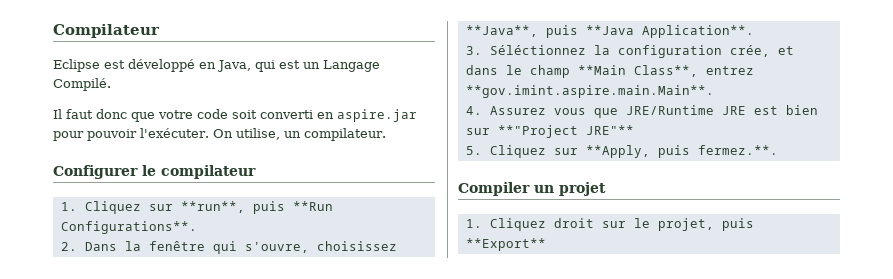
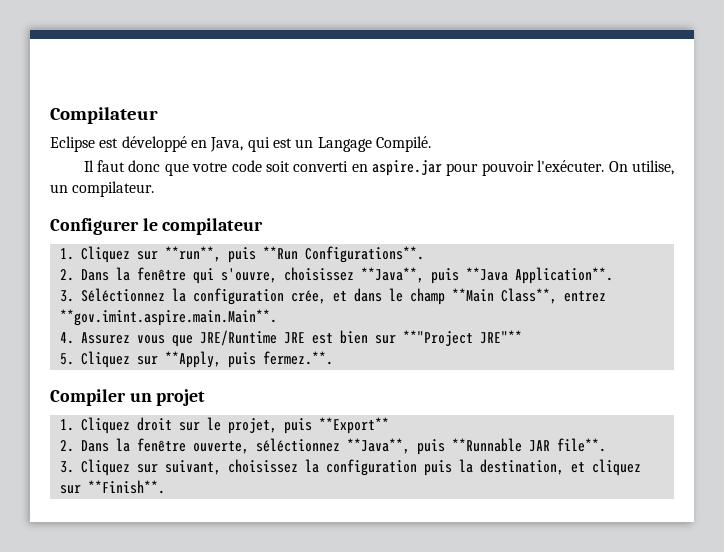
+ 2. Dans la fenêtre ouverte, séléctionnez **Java**, puis **Runnable JAR file**.
+ 3. Cliquez sur suivant, choisissez la configuration puis la destination, et cliquez sur **Finish**.

